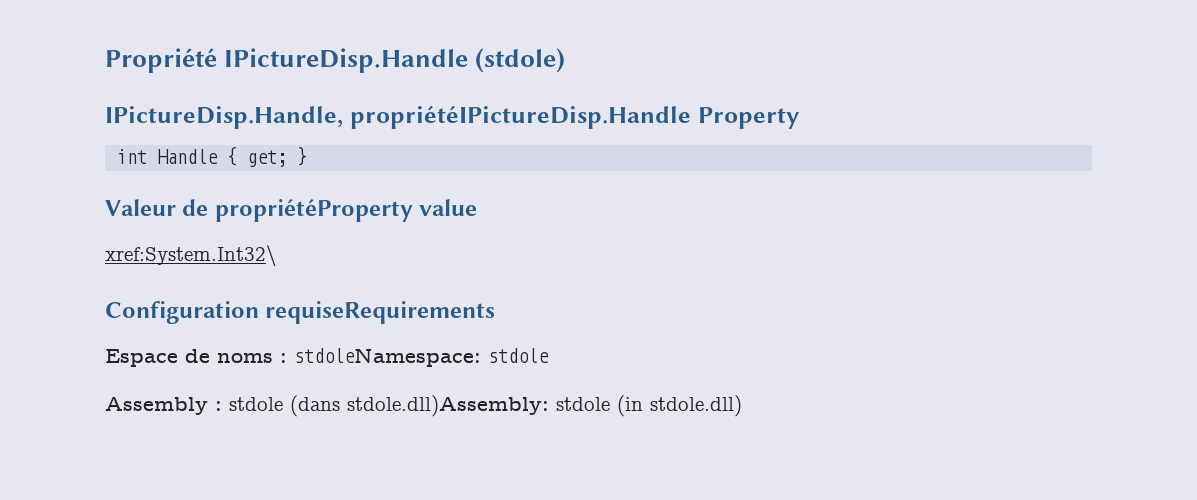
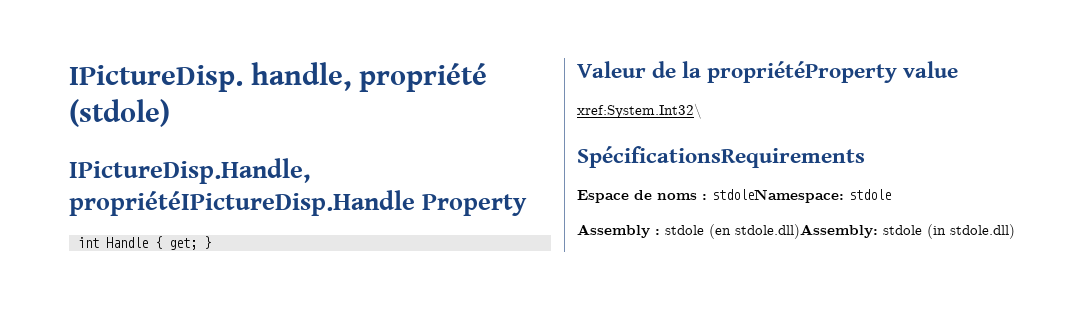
- Propriété IPictureDisp.Handle (stdole)
+ IPictureDisp. handle, propriété (stdole)
- Valeur de propriétéProperty value
+ Valeur de la propriétéProperty value
- Configuration requiseRequirements
+ SpécificationsRequirements
- Assembly : stdole (dans stdole.dll)Assembly: stdole (in stdole.dll)
+ Assembly : stdole (en stdole.dll)Assembly: stdole (in stdole.dll)

